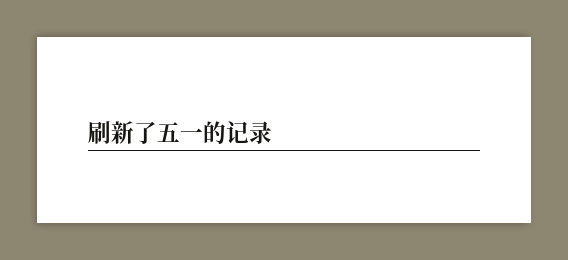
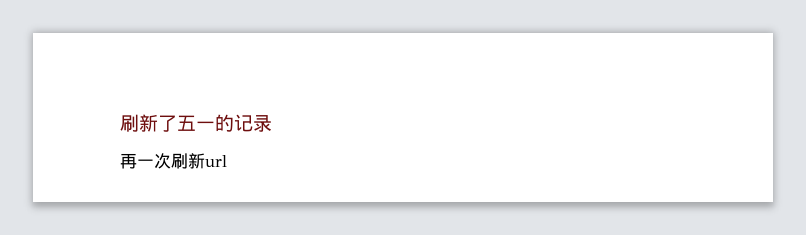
+ 再一次刷新url

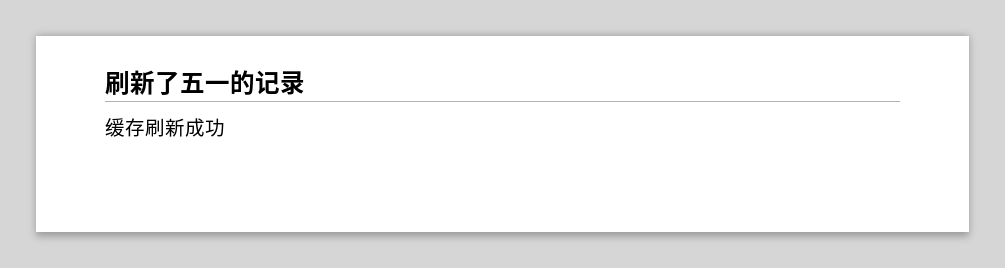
- 再一次刷新url
+ 缓存刷新成功

